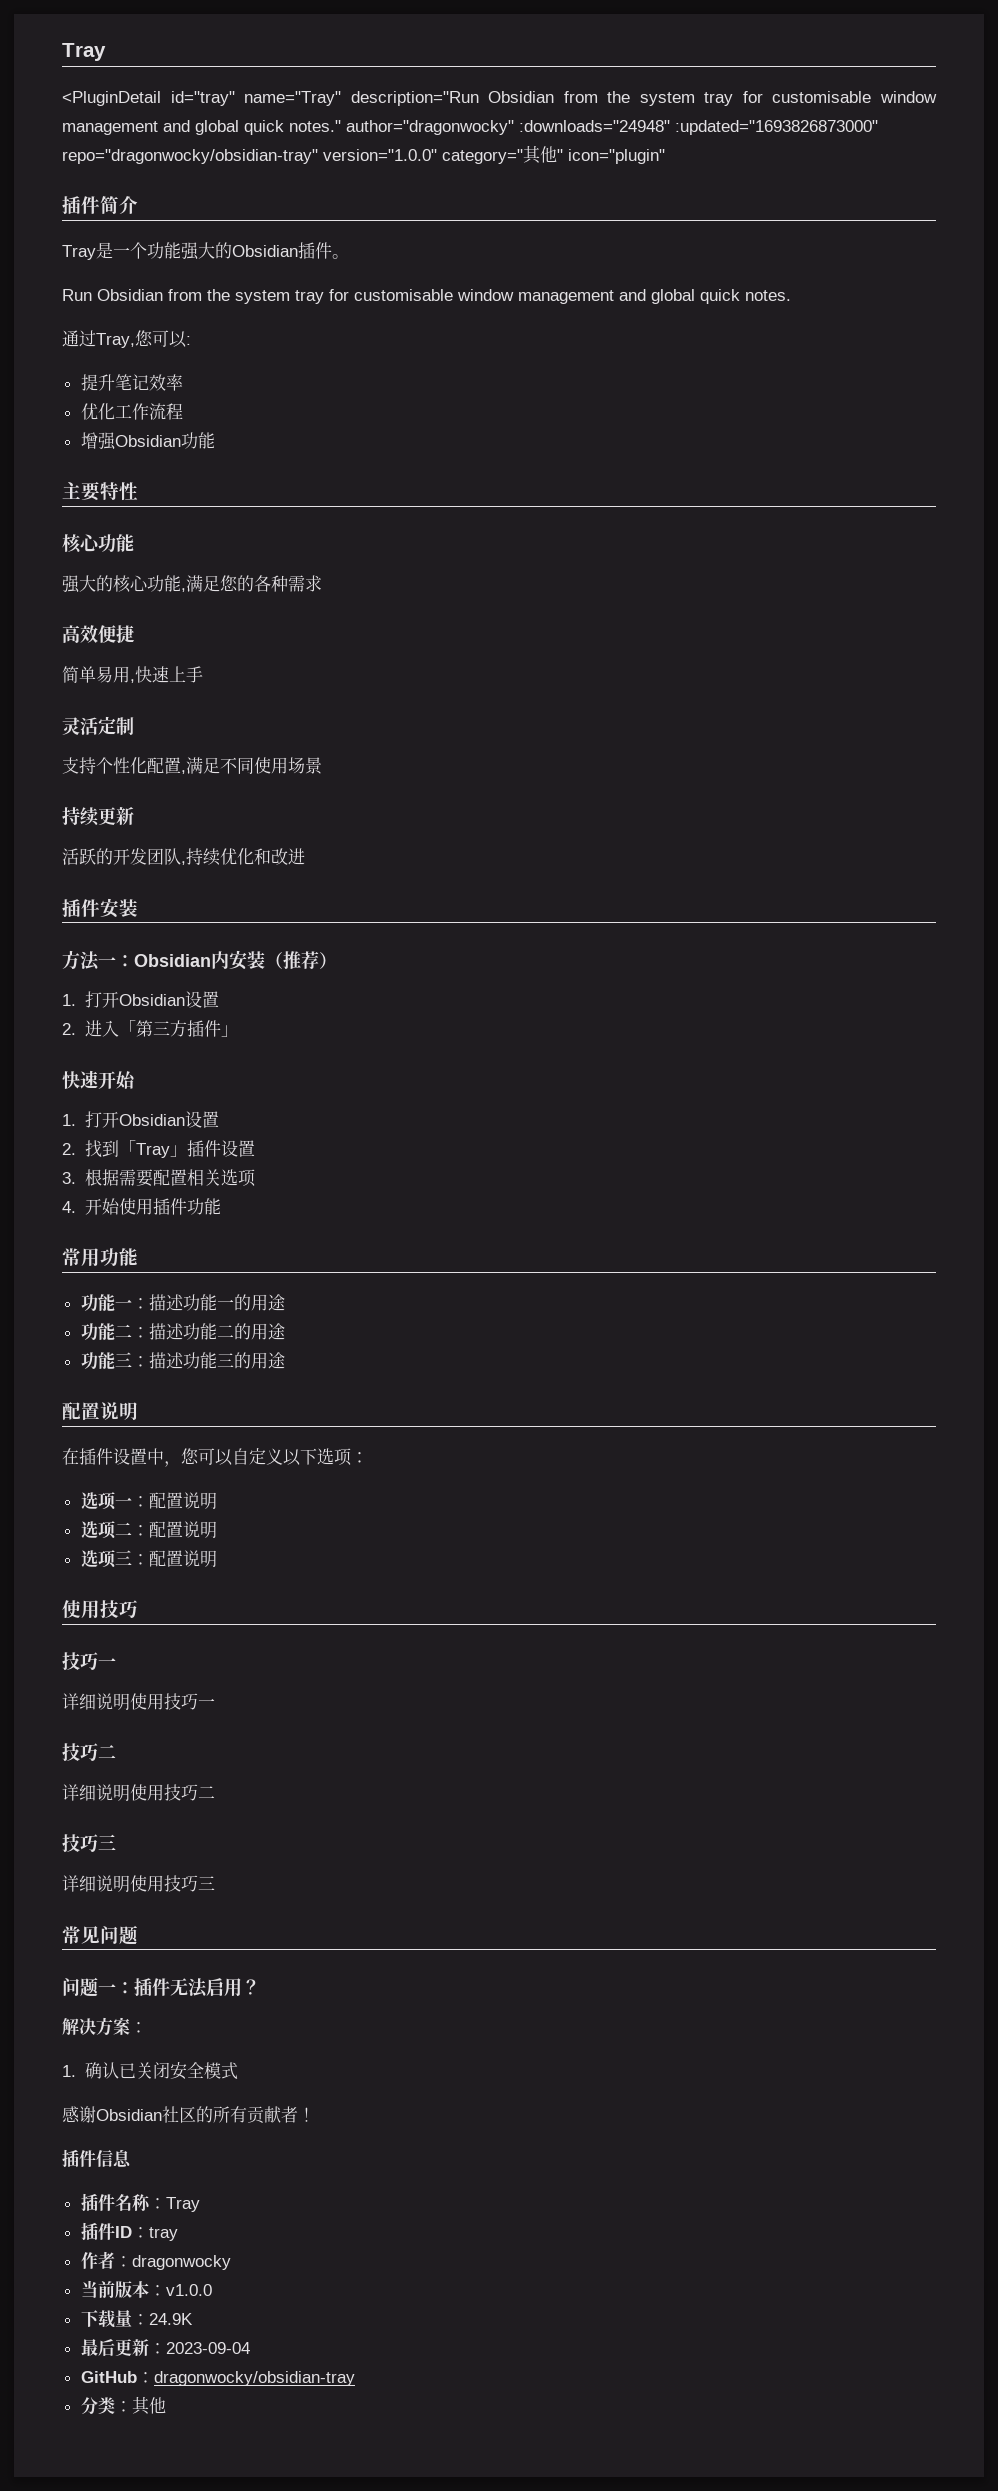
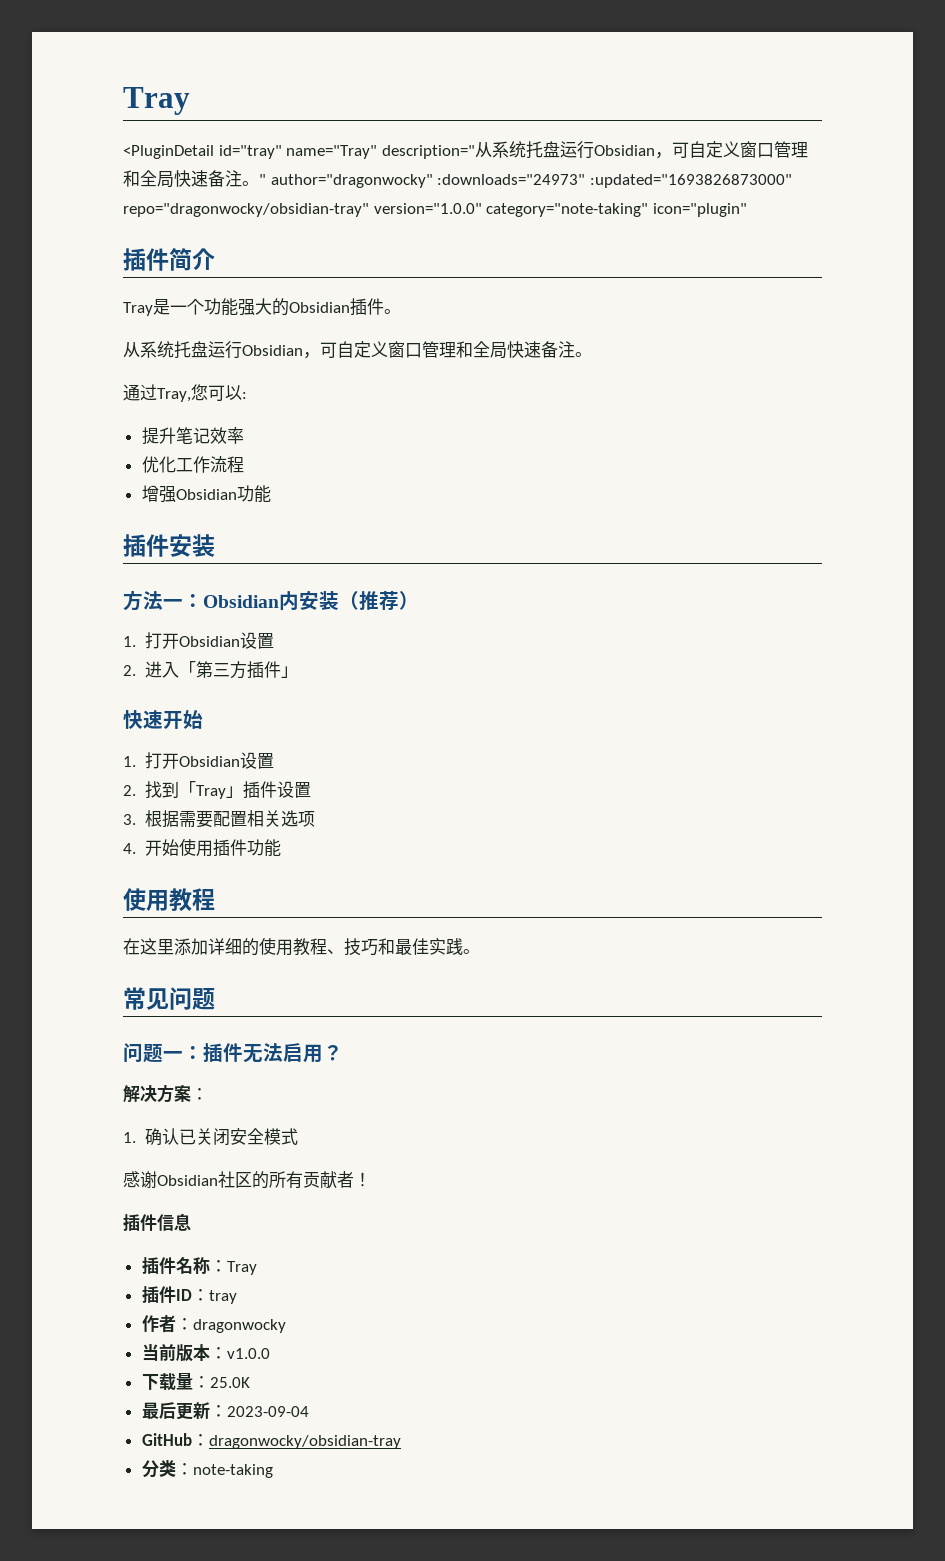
- <PluginDetail id="tray" name="Tray" description="Run Obsidian from the system tray for customisable window management and global quick notes." author="dragonwocky" :downloads="24948" :updated="1693826873000" repo="dragonwocky/obsidian-tray" version="1.0.0" category="其他" icon="plugin"
+ <PluginDetail id="tray" name="Tray" description="从系统托盘运行Obsidian，可自定义窗口管理和全局快速备注。" author="dragonwocky" :downloads="24973" :updated="1693826873000" repo="dragonwocky/obsidian-tray" version="1.0.0" category="note-taking" icon="plugin"
  Tray是一个功能强大的Obsidian插件。
- Run Obsidian from the system tray for customisable window management and global quick notes.
+ 从系统托盘运行Obsidian，可自定义窗口管理和全局快速备注。
- 主要特性
- 核心功能
- 强大的核心功能,满足您的各种需求
- 高效便捷
- 简单易用,快速上手
- 灵活定制
- 支持个性化配置,满足不同使用场景
- 持续更新
- 活跃的开发团队,持续优化和改进
  4.开始使用插件功能
- 常用功能
- 功能一：描述功能一的用途
- 功能二：描述功能二的用途
- 功能三：描述功能三的用途
- 配置说明
- 在插件设置中，您可以自定义以下选项：
- 选项一：配置说明
- 选项二：配置说明
- 选项三：配置说明
- 使用技巧
- 技巧一
- 详细说明使用技巧一
- 技巧二
- 详细说明使用技巧二
- 技巧三
- 详细说明使用技巧三
+ 使用教程
+ 在这里添加详细的使用教程、技巧和最佳实践。
- 下载量：24.9K
+ 下载量：25.0K
- 分类：其他
+ 分类：note-taking

